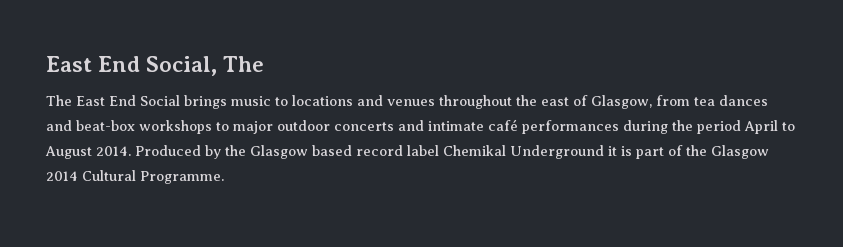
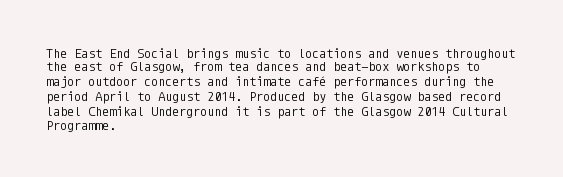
- East End Social, The

